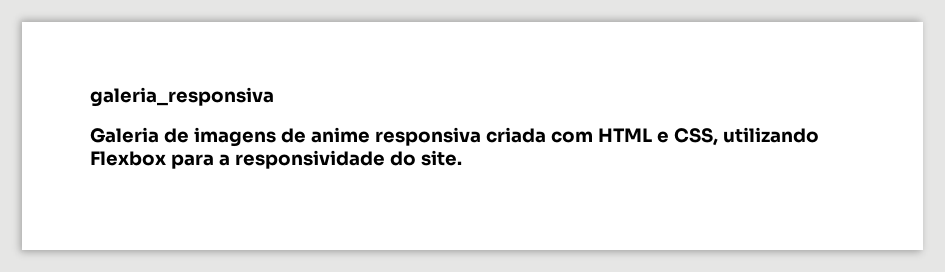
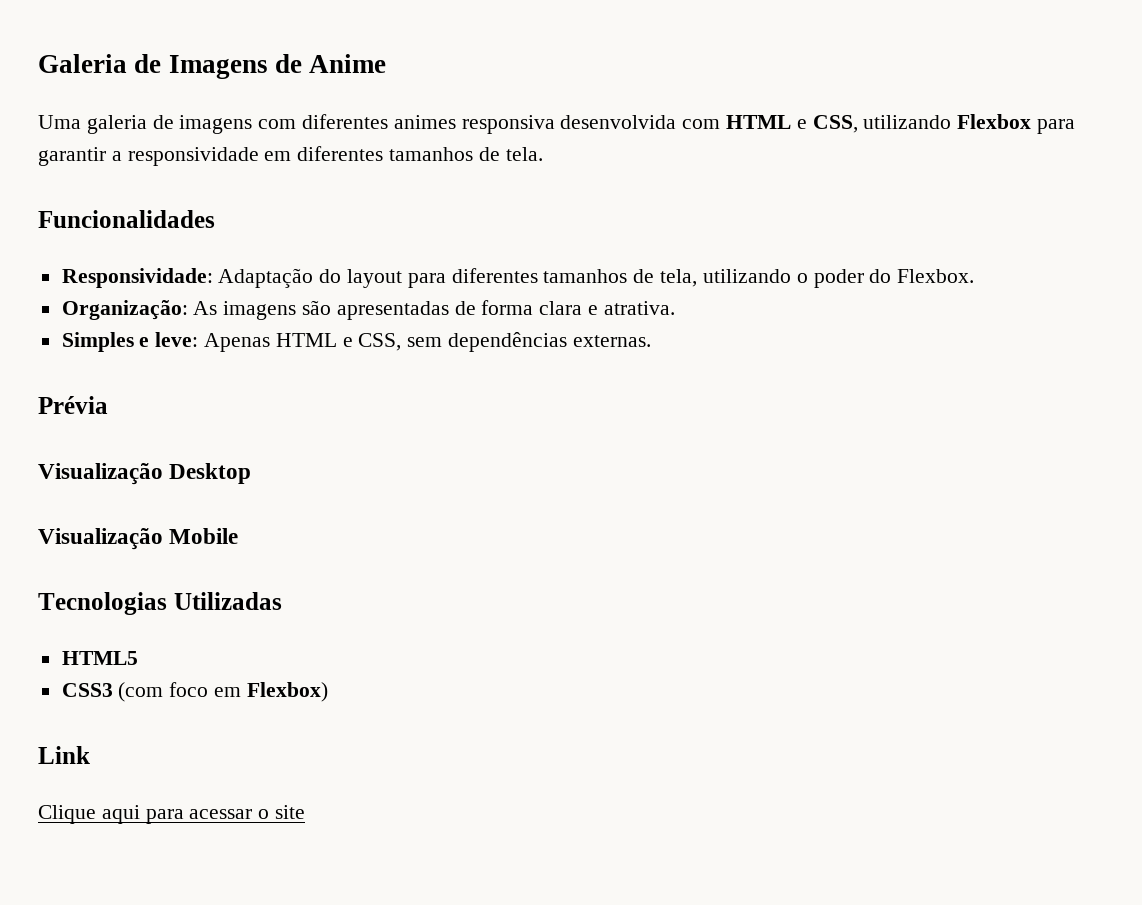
- galeria_responsiva
- Galeria de imagens de anime responsiva criada com HTML e CSS, utilizando Flexbox para a responsividade do site.
+ Galeria de Imagens de Anime
+ Uma galeria de imagens com diferentes animes responsiva desenvolvida com HTML e CSS, utilizando Flexbox para garantir a responsividade em diferentes tamanhos de tela.
+ Funcionalidades
+ Responsividade: Adaptação do layout para diferentes tamanhos de tela, utilizando o poder do Flexbox.
+ Organização: As imagens são apresentadas de forma clara e atrativa.
+ Simples e leve: Apenas HTML e CSS, sem dependências externas.
+ Prévia
+ Visualização Desktop
+ Visualização Mobile
+ Tecnologias Utilizadas
+ HTML5
+ CSS3 (com foco em Flexbox)
+ Link
+ Clique aqui para acessar o site

